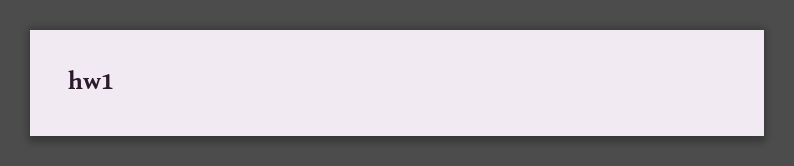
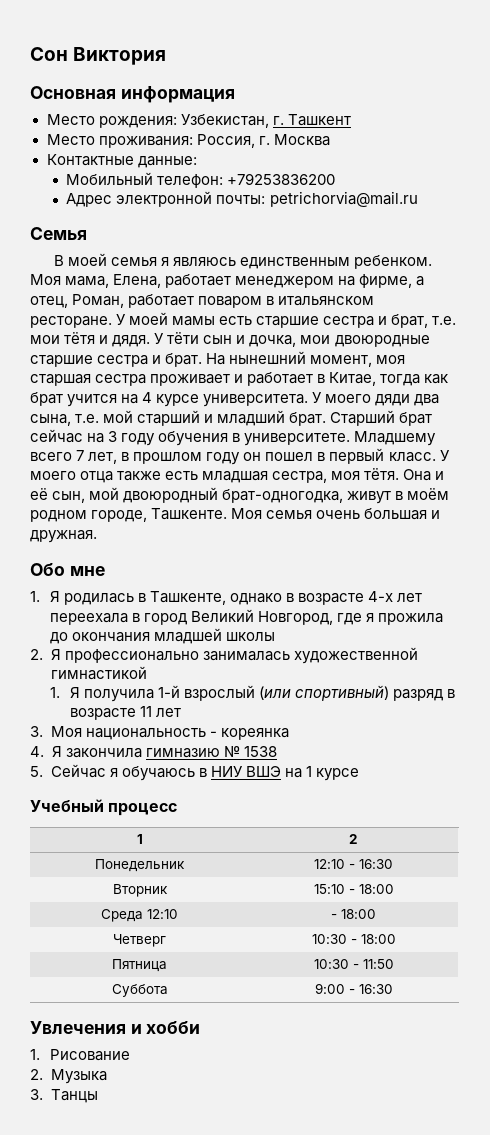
- hw1
+ Сон Виктория
+ Основная информация
+ Место рождения: Узбекистан, г. Ташкент
+ Место проживания: Россия, г. Москва
+ Контактные данные:
+ Мобильный телефон: +79253836200
+ Адрес электронной почты: petrichorvia@mail.ru
+ Семья
+ В моей семья я являюсь единственным ребенком. Моя мама, Елена, работает менеджером на фирме, а отец, Роман, работает поваром в итальянском ресторане. У моей мамы есть старшие сестра и брат, т.е. мои тётя и дядя. У тёти сын и дочка, мои двоюродные старшие сестра и брат. На нынешний момент, моя старшая сестра проживает и работает в Китае, тогда как брат учится на 4 курсе университета. У моего дяди два сына, т.е. мой старший и младший брат. Старший брат сейчас на 3 году обучения в университете. Младшему всего 7 лет, в прошлом году он пошел в первый класс. У моего отца также есть младшая сестра, моя тётя. Она и её сын, мой двоюродный брат-одногодка, живут в моём родном городе, Ташкенте. Моя семья очень большая и дружная.
+ Обо мне
+ 1. Я родилась в Ташкенте, однако в возрасте 4-х лет переехала в город Великий Новгород, где я прожила до окончания младшей школы
+ 2. Я профессионально занималась художественной гимнастикой
+ 1. Я получила 1-й взрослый (или спортивный) разряд в возрасте 11 лет
+ 3. Моя национальность - кореянка
+ 4. Я закончила гимназию № 1538
+ 5. Сейчас я обучаюсь в НИУ ВШЭ на 1 курсе
+ Учебный процесс
+ 1 | 2
+ Понедельник | 12:10 - 16:30
+ Вторник | 15:10 - 18:00
+ Среда 12:10 | - 18:00
+ Четверг | 10:30 - 18:00
+ Пятница | 10:30 - 11:50
+ Суббота | 9:00 - 16:30
+ Увлечения и хобби
+ 1. Рисование
+ 2. Музыка
+ 3. Танцы

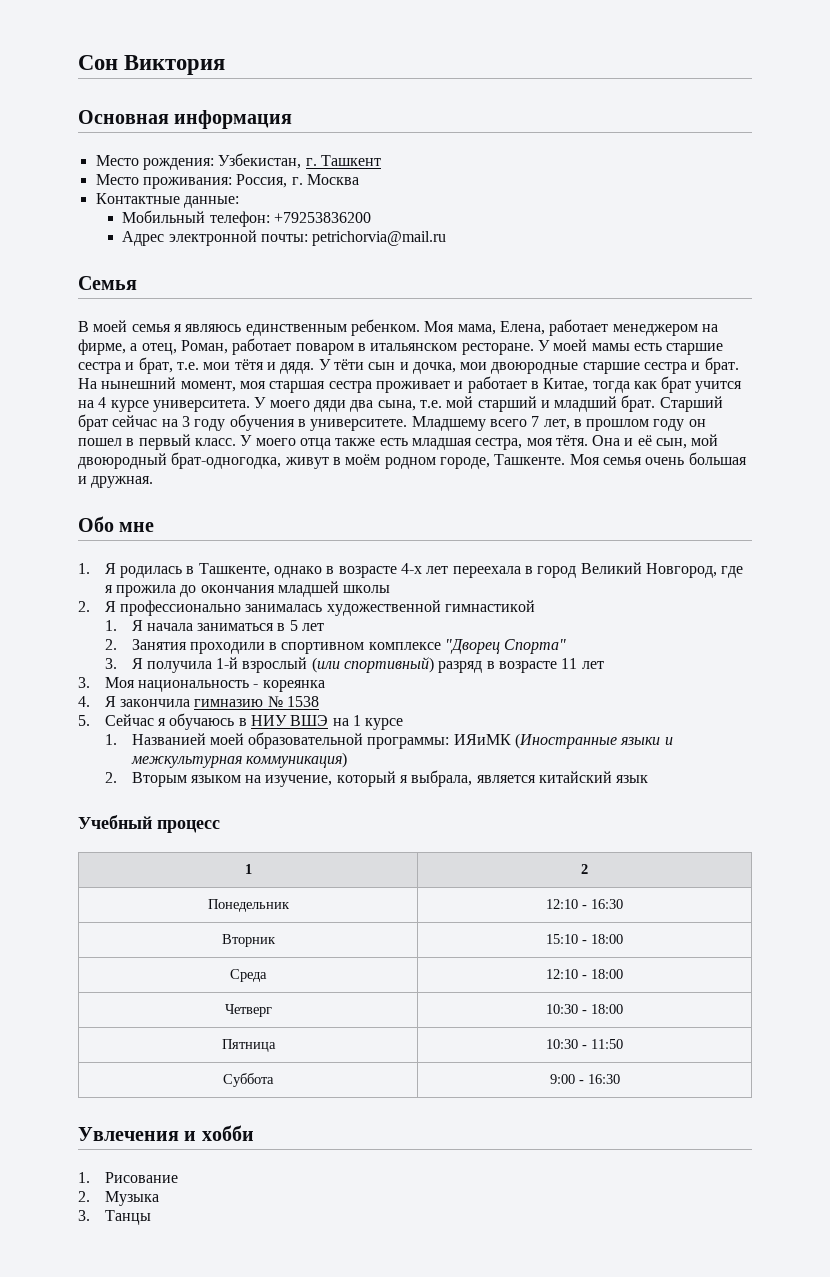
- 1. Я получила 1-й взрослый (или спортивный) разряд в возрасте 11 лет
+ 1. Я начала заниматься в 5 лет
+ 2. Занятия проходили в спортивном комплексе "Дворец Спорта"
+ 3. Я получила 1-й взрослый (или спортивный) разряд в возрасте 11 лет
+ 1. Названией моей образовательной программы: ИЯиМК (Иностранные языки и межкультурная коммуникация)
+ 2. Вторым языком на изучение, который я выбрала, является китайский язык
- Среда 12:10 | - 18:00
+ Среда | 12:10 - 18:00

